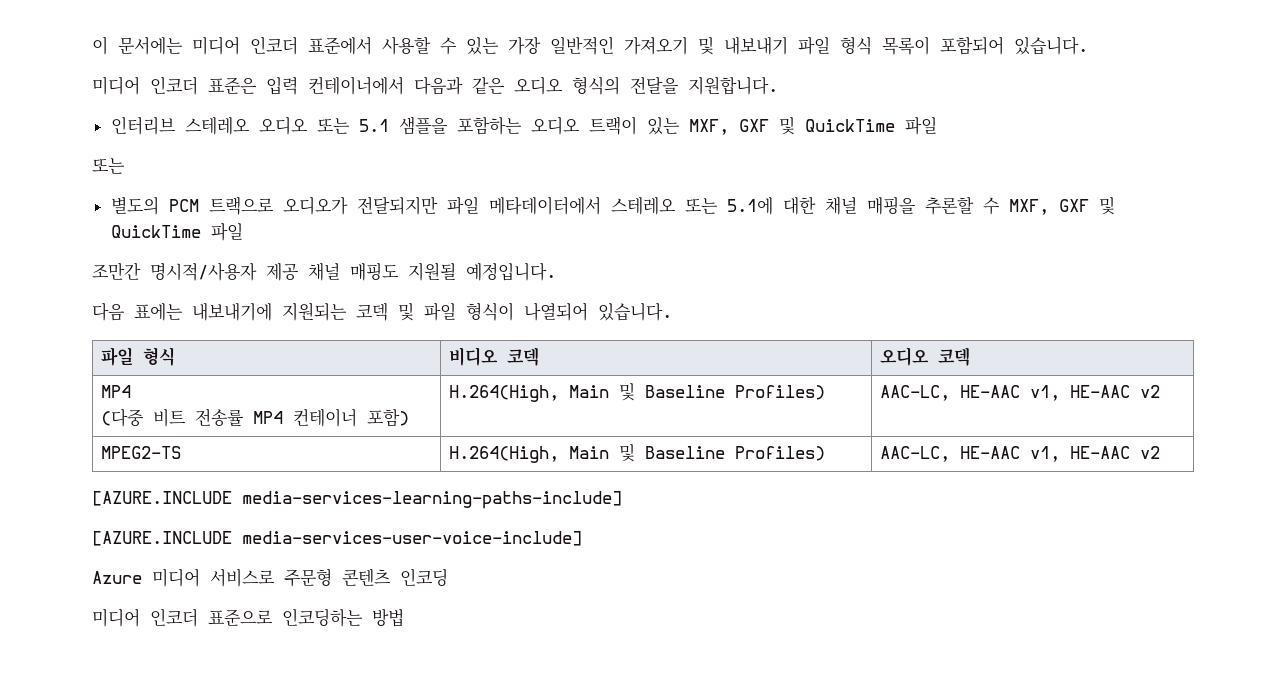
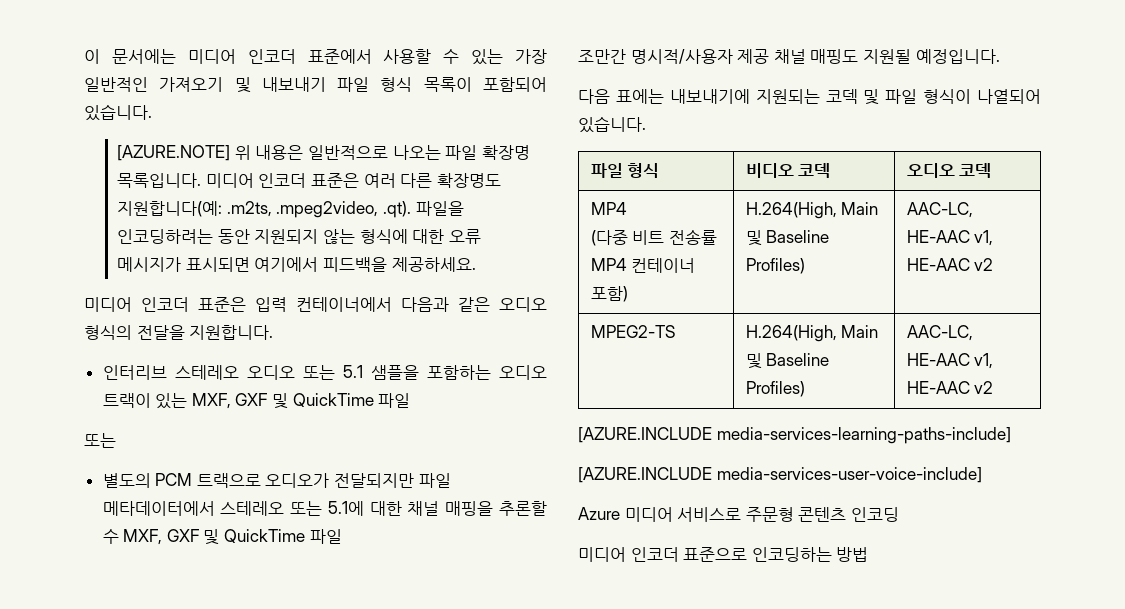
+ [AZURE.NOTE] 위 내용은 일반적으로 나오는 파일 확장명 목록입니다. 미디어 인코더 표준은 여러 다른 확장명도 지원합니다(예: .m2ts, .mpeg2video, .qt). 파일을 인코딩하려는 동안 지원되지 않는 형식에 대한 오류 메시지가 표시되면 여기에서 피드백을 제공하세요.

